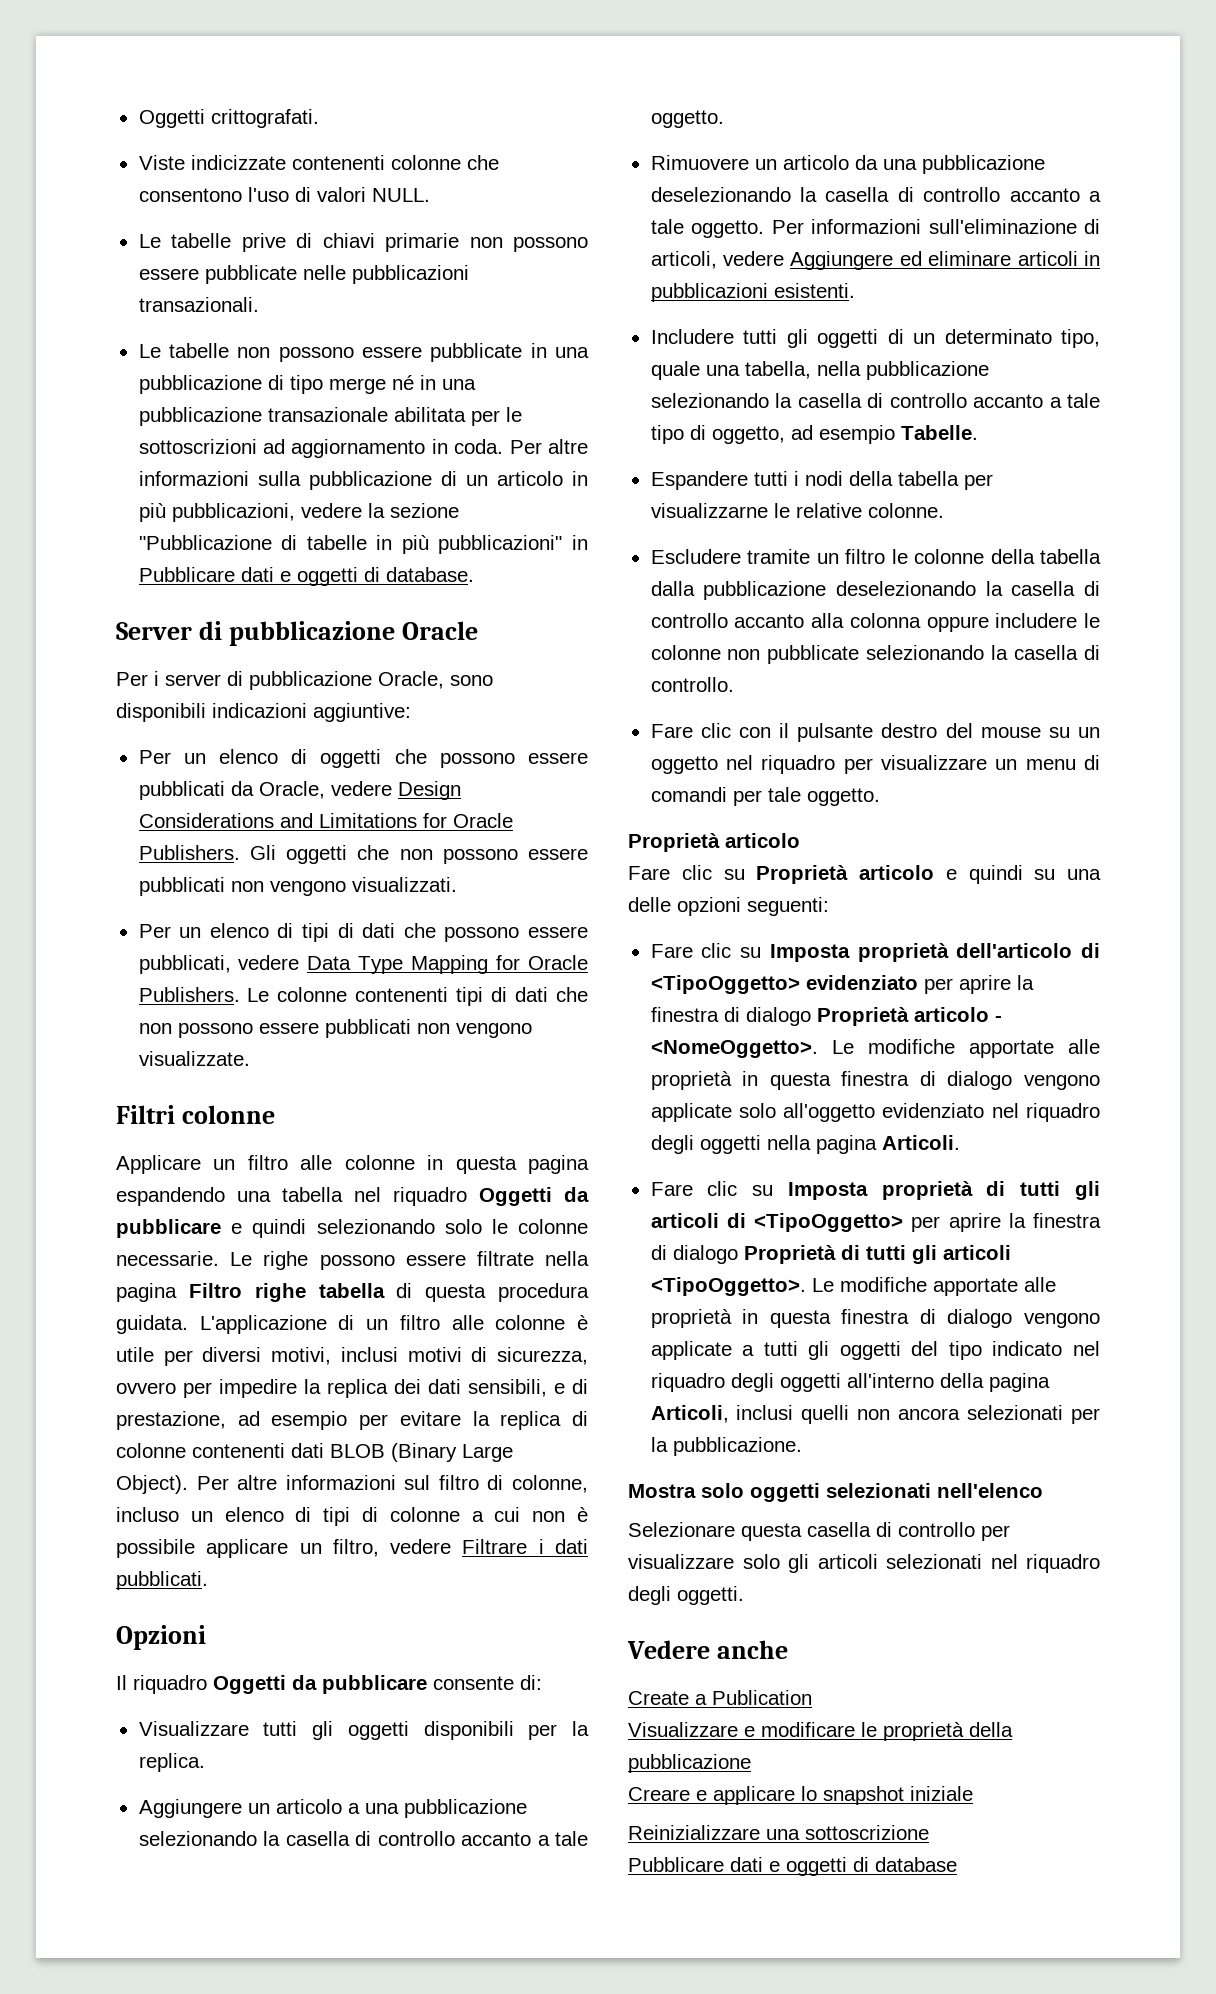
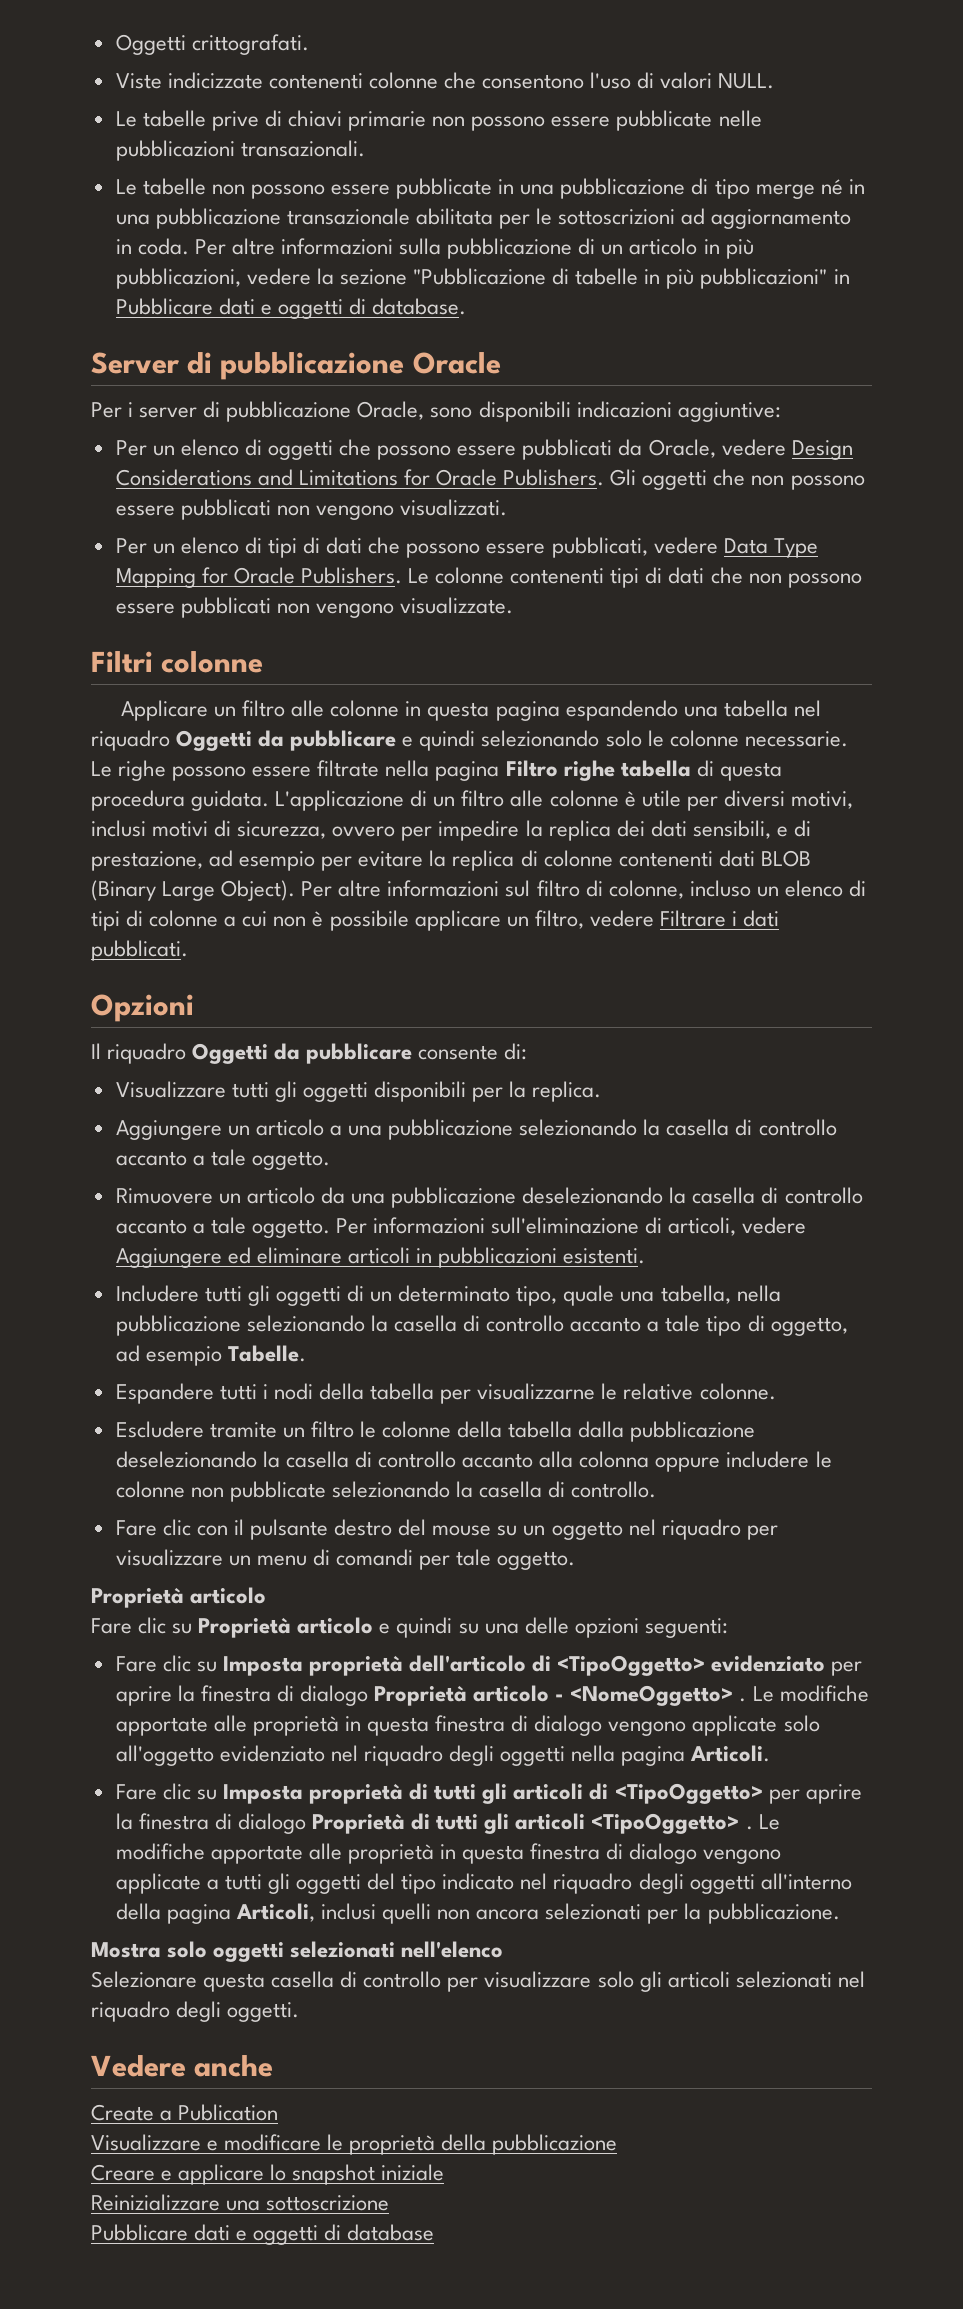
- Fare clic su Imposta proprietà dell'articolo di <TipoOggetto> evidenziato per aprire la finestra di dialogo Proprietà articolo - <NomeOggetto>.
+ Fare clic su Imposta proprietà dell'articolo di <TipoOggetto> evidenziato per aprire la finestra di dialogo Proprietà articolo - <NomeOggetto> .
- Fare clic su Imposta proprietà di tutti gli articoli di <TipoOggetto> per aprire la finestra di dialogo Proprietà di tutti gli articoli <TipoOggetto>.
+ Fare clic su Imposta proprietà di tutti gli articoli di <TipoOggetto> per aprire la finestra di dialogo Proprietà di tutti gli articoli <TipoOggetto> .

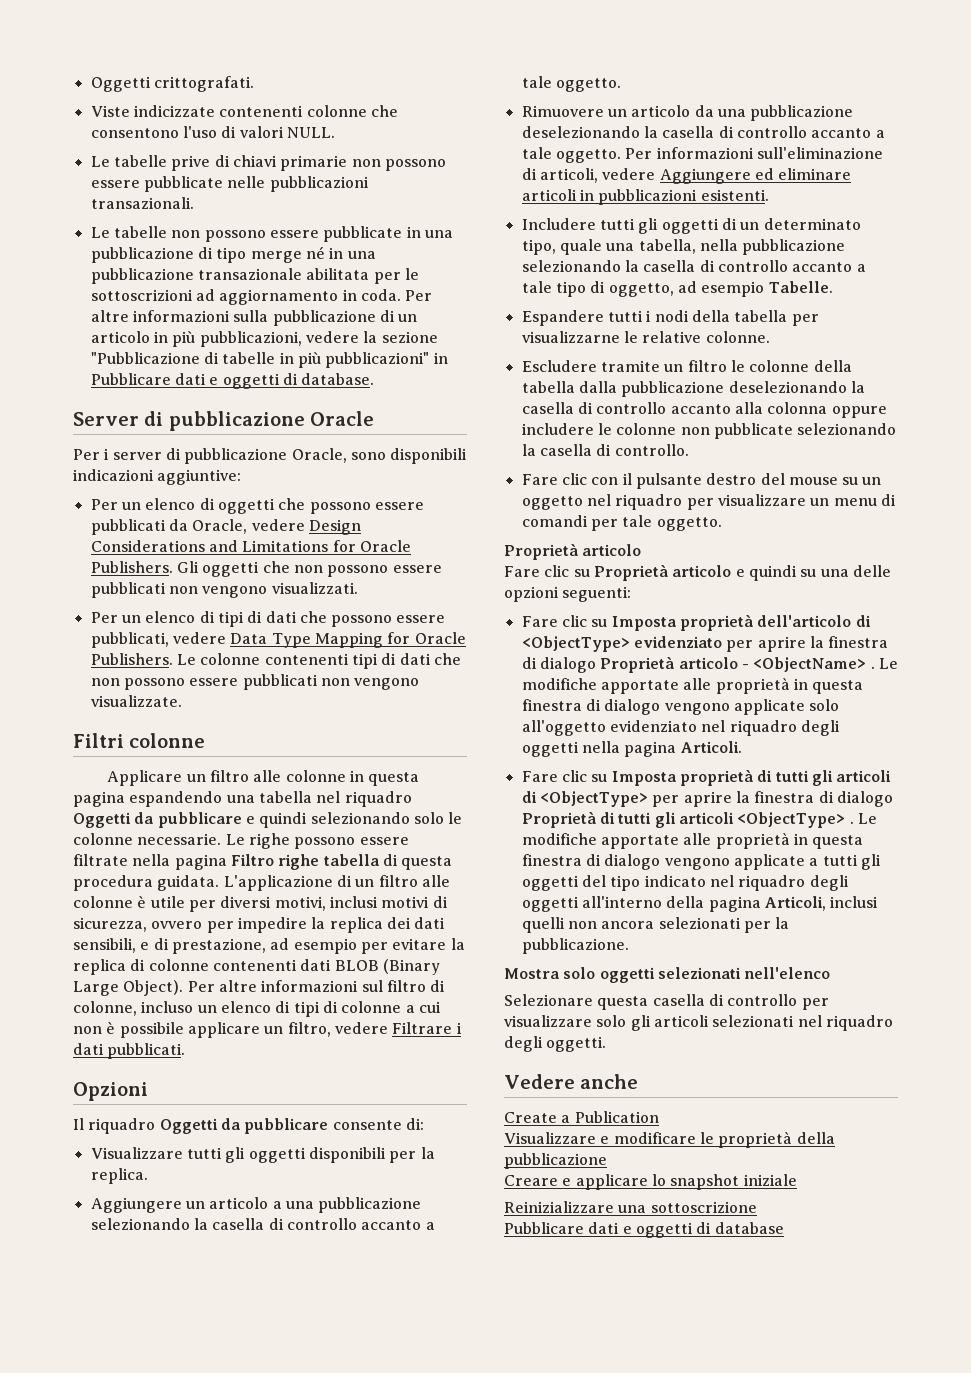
- Fare clic su Imposta proprietà dell'articolo di <TipoOggetto> evidenziato per aprire la finestra di dialogo Proprietà articolo - <NomeOggetto> .
+ Fare clic su Imposta proprietà dell'articolo di <ObjectType> evidenziato per aprire la finestra di dialogo Proprietà articolo - <ObjectName> .
- Fare clic su Imposta proprietà di tutti gli articoli di <TipoOggetto> per aprire la finestra di dialogo Proprietà di tutti gli articoli <TipoOggetto> .
+ Fare clic su Imposta proprietà di tutti gli articoli di <ObjectType> per aprire la finestra di dialogo Proprietà di tutti gli articoli <ObjectType> .

